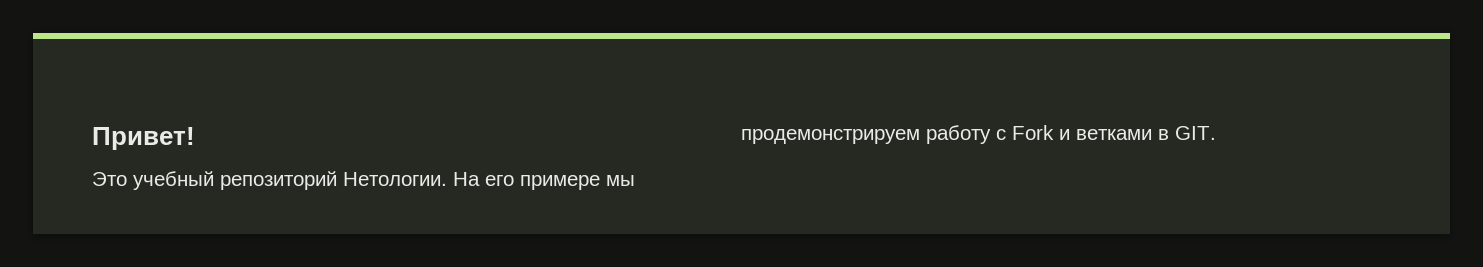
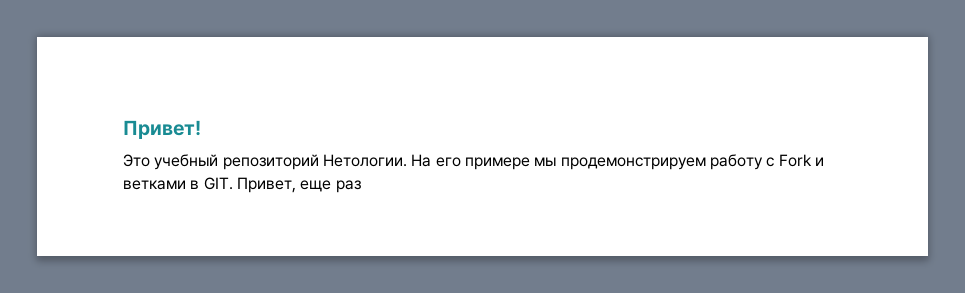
- На его примере мы продемонстрируем работу с Fork и ветками в GIT.
+ На его примере мы продемонстрируем работу с Fork и ветками в GIT. Привет, еще раз

